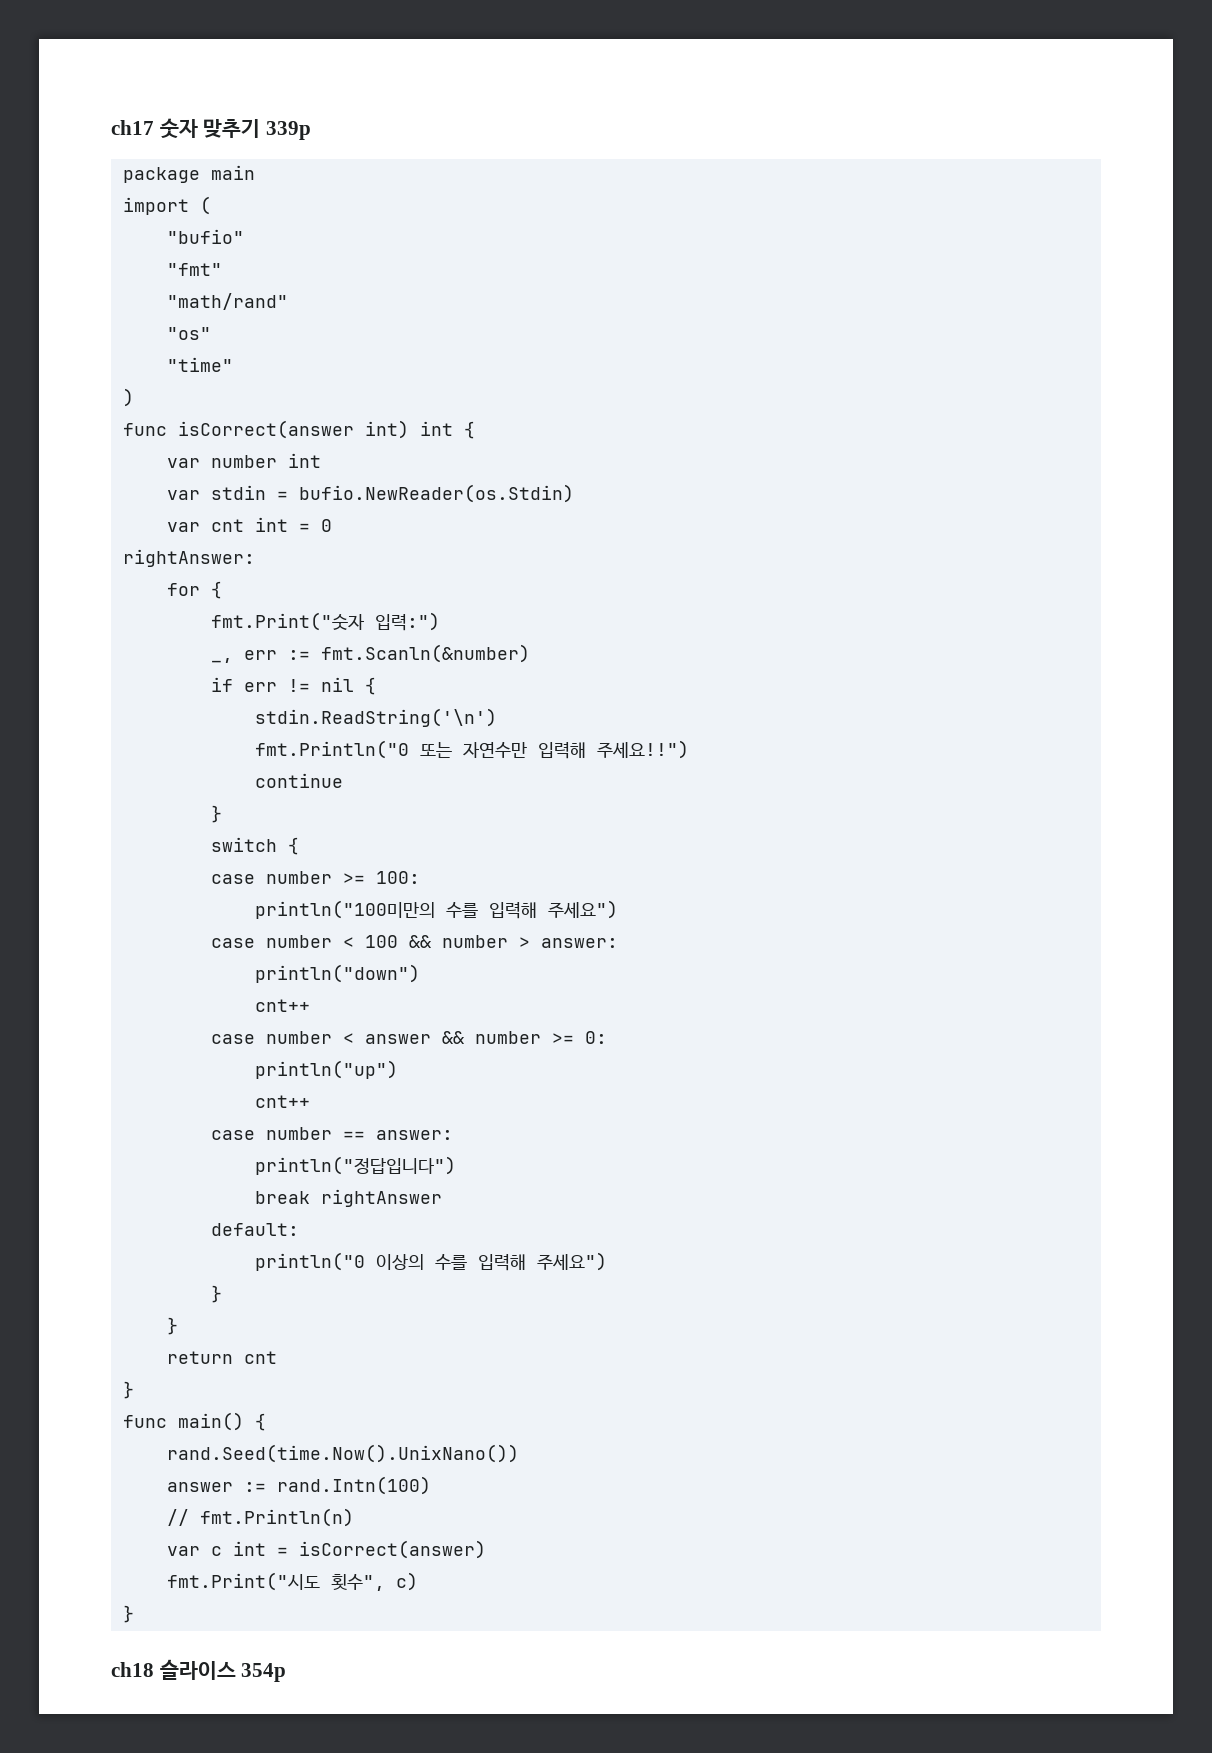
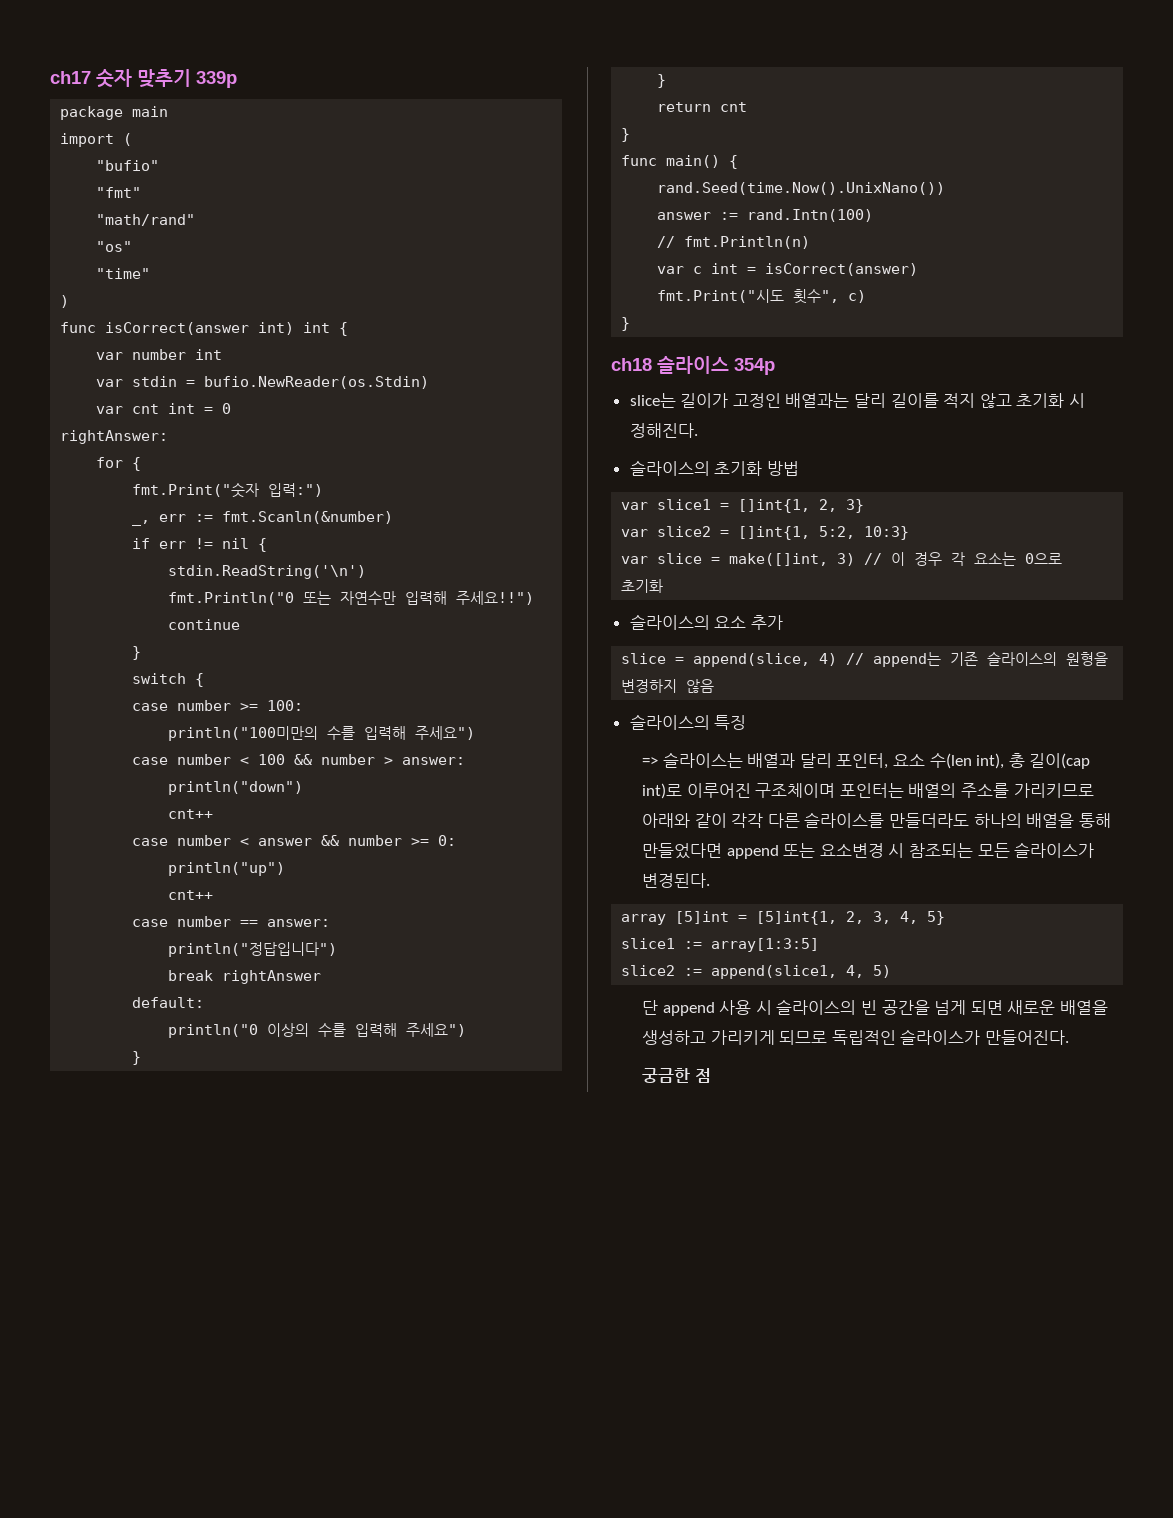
+ slice는 길이가 고정인 배열과는 달리 길이를 적지 않고 초기화 시 정해진다.
+ 슬라이스의 초기화 방법
+ var slice1 = []int{1, 2, 3}
+ var slice2 = []int{1, 5:2, 10:3}
+ var slice = make([]int, 3) // 이 경우 각 요소는 0으로 초기화
+ 슬라이스의 요소 추가
+ slice = append(slice, 4) // append는 기존 슬라이스의 원형을 변경하지 않음
+ 슬라이스의 특징
+ => 슬라이스는 배열과 달리 포인터, 요소 수(len int), 총 길이(cap int)로 이루어진 구조체이며 포인터는 배열의 주소를 가리키므로 아래와 같이 각각 다른 슬라이스를 만들더라도 하나의 배열을 통해 만들었다면 append 또는 요소변경 시 참조되는 모든 슬라이스가 변경된다.
+ array [5]int = [5]int{1, 2, 3, 4, 5}
+ slice1 := array[1:3:5]
+ slice2 := append(slice1, 4, 5)
+ 단 append 사용 시 슬라이스의 빈 공간을 넘게 되면 새로운 배열을 생성하고 가리키게 되므로 독립적인 슬라이스가 만들어진다.
+ 궁금한 점

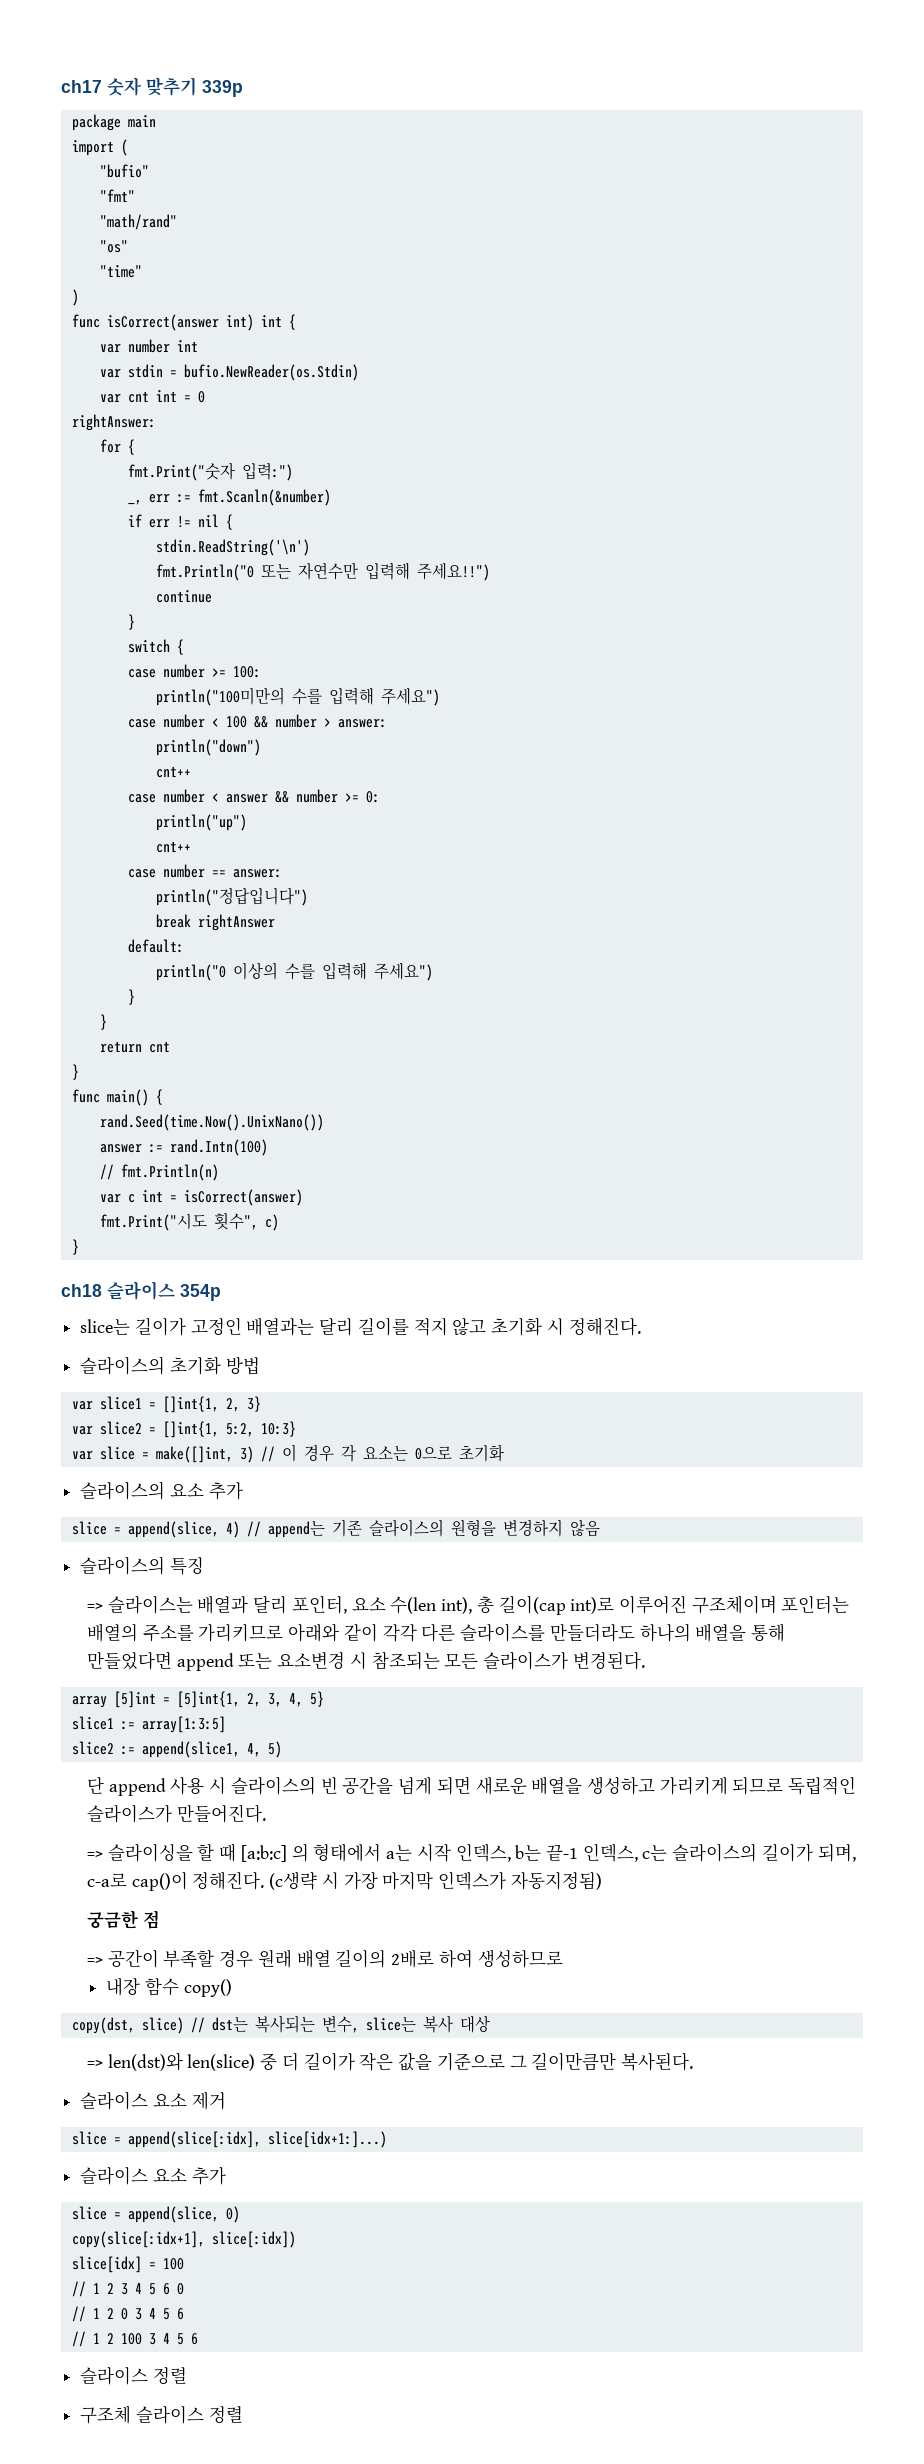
+ => 슬라이싱을 할 때 [a:b:c] 의 형태에서 a는 시작 인덱스, b는 끝-1 인덱스, c는 슬라이스의 길이가 되며, c-a로 cap()이 정해진다. (c생략 시 가장 마지막 인덱스가 자동지정됨)
  궁금한 점
+ => 공간이 부족할 경우 원래 배열 길이의 2배로 하여 생성하므로
+ 내장 함수 copy()
+ copy(dst, slice) // dst는 복사되는 변수, slice는 복사 대상
+ => len(dst)와 len(slice) 중 더 길이가 작은 값을 기준으로 그 길이만큼만 복사된다.
+ 슬라이스 요소 제거
+ slice = append(slice[:idx], slice[idx+1:]...)
+ 슬라이스 요소 추가
+ slice = append(slice, 0)
+ copy(slice[:idx+1], slice[:idx])
+ slice[idx] = 100
+ // 1 2 3 4 5 6 0
+ // 1 2 0 3 4 5 6
+ // 1 2 100 3 4 5 6
+ 슬라이스 정렬
+ 구조체 슬라이스 정렬

